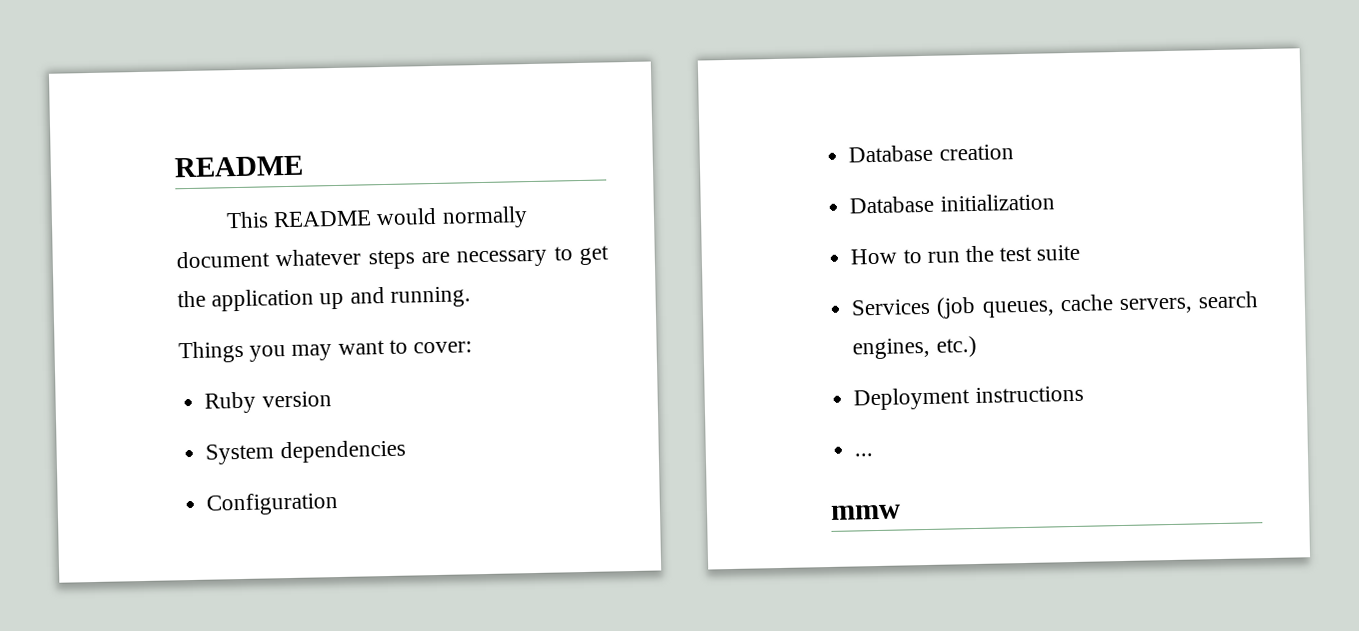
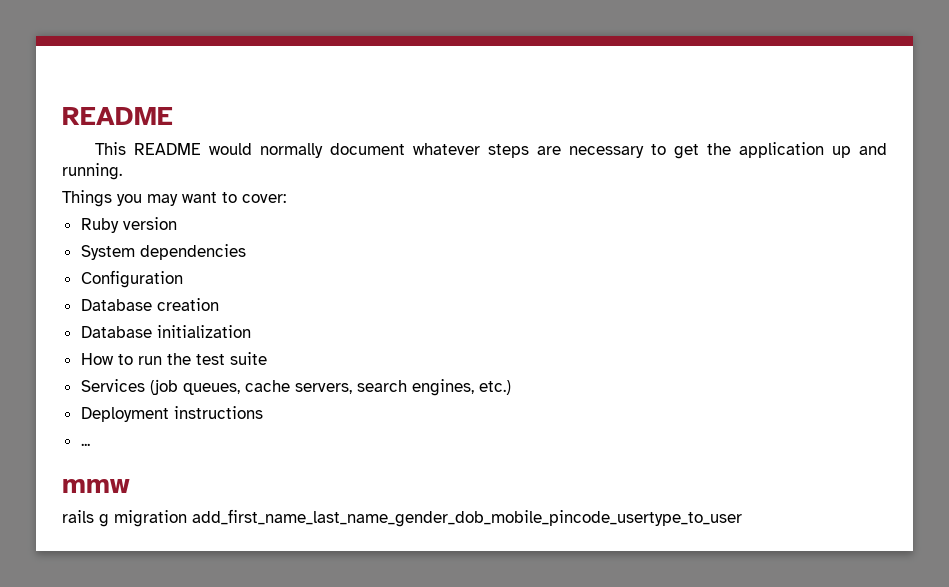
+ rails g migration add_first_name_last_name_gender_dob_mobile_pincode_usertype_to_user

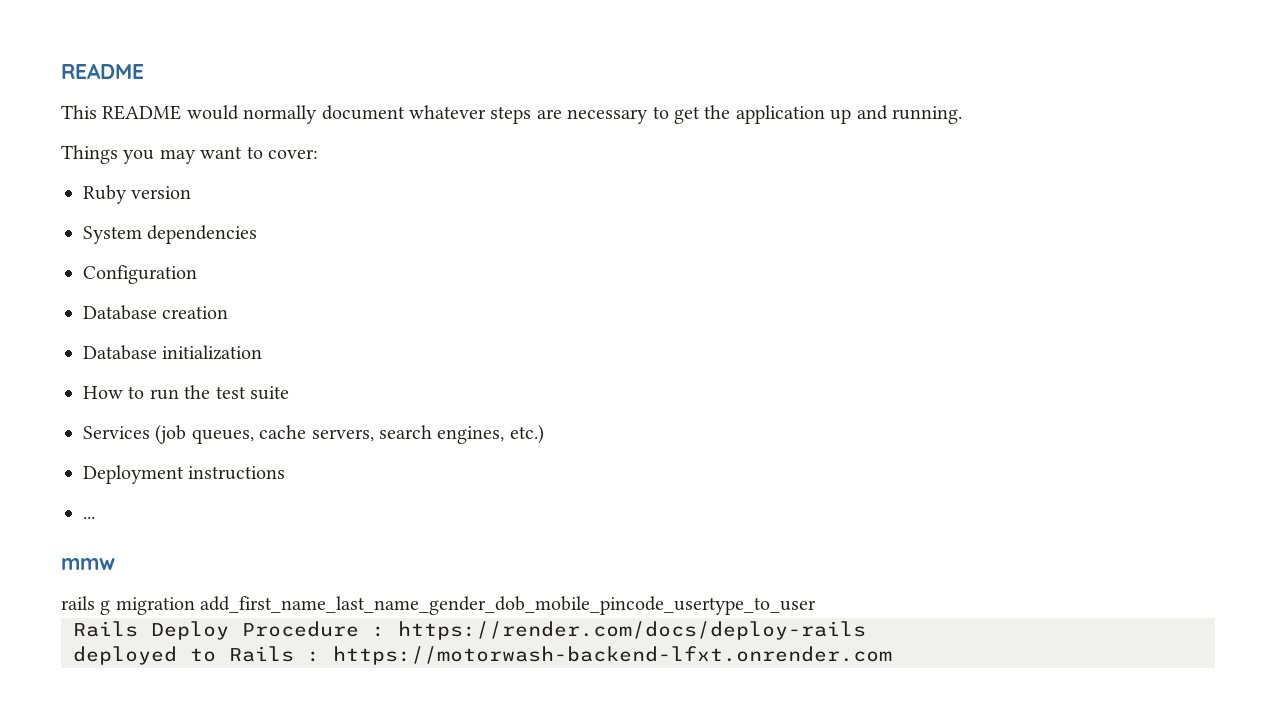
+ Rails Deploy Procedure : https://render.com/docs/deploy-rails
+ deployed to Rails : https://motorwash-backend-lfxt.onrender.com

